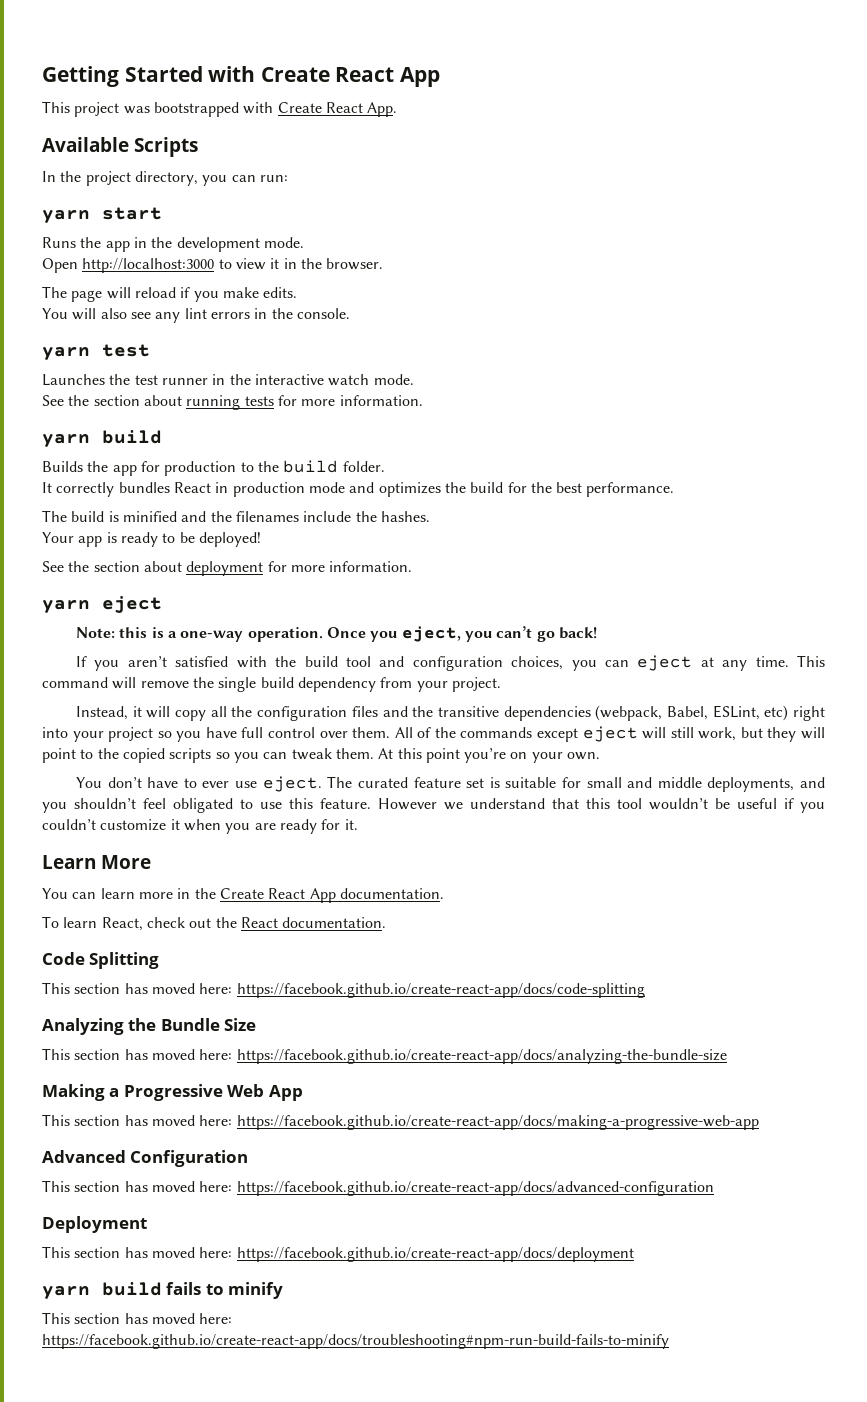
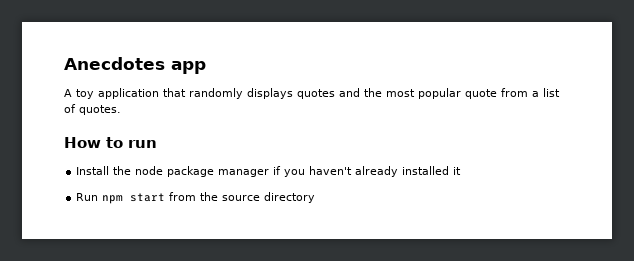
- Getting Started with Create React App
- This project was bootstrapped with Create React App.
- Available Scripts
- In the project directory, you can run:
- yarn start
- Runs the app in the development mode.
- Open http://localhost:3000 to view it in the browser.
- The page will reload if you make edits.
- You will also see any lint errors in the console.
- yarn test
- Launches the test runner in the interactive watch mode.
- See the section about running tests for more information.
- yarn build
- Builds the app for production to the build folder.
- It correctly bundles React in production mode and optimizes the build for the best performance.
- The build is minified and the filenames include the hashes.
- Your app is ready to be deployed!
- See the section about deployment for more information.
- yarn eject
- Note: this is a one-way operation. Once you eject, you can’t go back!
- If you aren’t satisfied with the build tool and configuration choices, you can eject at any time. This command will remove the single build dependency from your project.
- Instead, it will copy all the configuration files and the transitive dependencies (webpack, Babel, ESLint, etc) right into your project so you have full control over them. All of the commands except eject will still work, but they will point to the copied scripts so you can tweak them. At this point you’re on your own.
- You don’t have to ever use eject. The curated feature set is suitable for small and middle deployments, and you shouldn’t feel obligated to use this feature. However we understand that this tool wouldn’t be useful if you couldn’t customize it when you are ready for it.
- Learn More
- You can learn more in the Create React App documentation.
- To learn React, check out the React documentation.
- Code Splitting
- This section has moved here: https://facebook.github.io/create-react-app/docs/code-splitting
- Analyzing the Bundle Size
- This section has moved here: https://facebook.github.io/create-react-app/docs/analyzing-the-bundle-size
- Making a Progressive Web App
- This section has moved here: https://facebook.github.io/create-react-app/docs/making-a-progressive-web-app
- Advanced Configuration
- This section has moved here: https://facebook.github.io/create-react-app/docs/advanced-configuration
- Deployment
- This section has moved here: https://facebook.github.io/create-react-app/docs/deployment
- yarn build fails to minify
- This section has moved here: https://facebook.github.io/create-react-app/docs/troubleshooting#npm-run-build-fails-to-minify
+ Anecdotes app
+ A toy application that randomly displays quotes and the most popular quote from a list of quotes.
+ How to run
+ Install the node package manager if you haven't already installed it
+ Run npm start from the source directory

